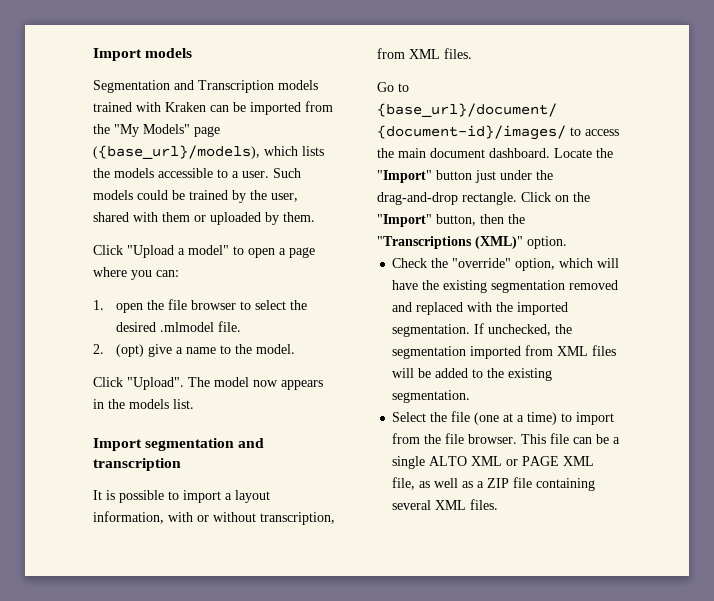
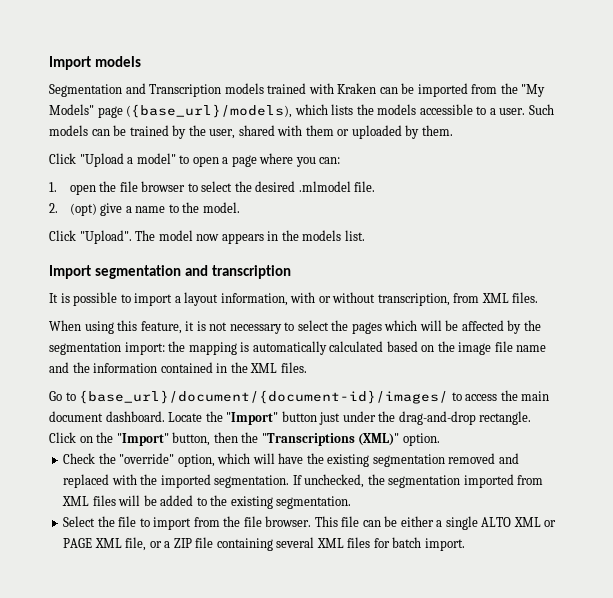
- Such models could be trained by the user, shared with them or uploaded by them.
+ Such models can be trained by the user, shared with them or uploaded by them.
+ When using this feature, it is not necessary to select the pages which will be affected by the segmentation import: the mapping is automatically calculated based on the image file name and the information contained in the XML files.
- Select the file (one at a time) to import from the file browser.
+ Select the file to import from the file browser.
- This file can be a single ALTO XML or PAGE XML file, as well as a ZIP file containing several XML files.
+ This file can be either a single ALTO XML or PAGE XML file, or a ZIP file containing several XML files for batch import.

